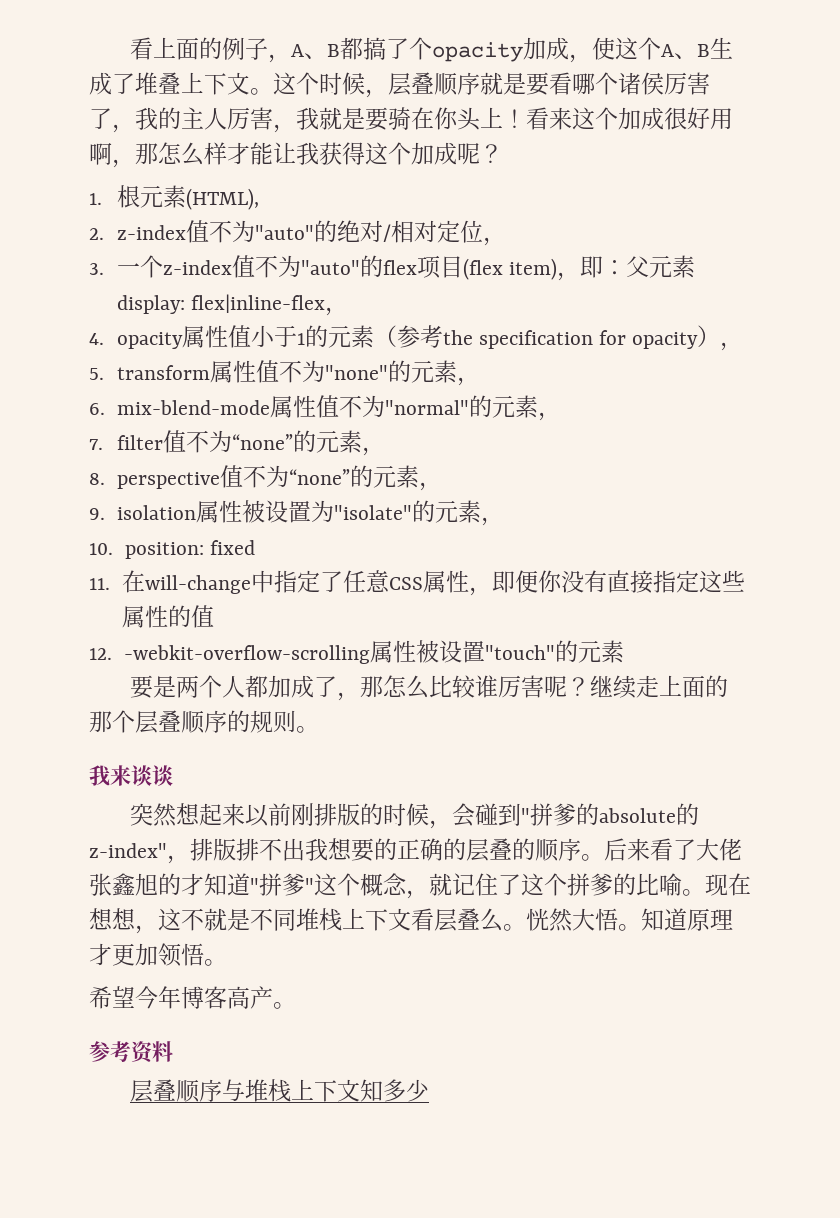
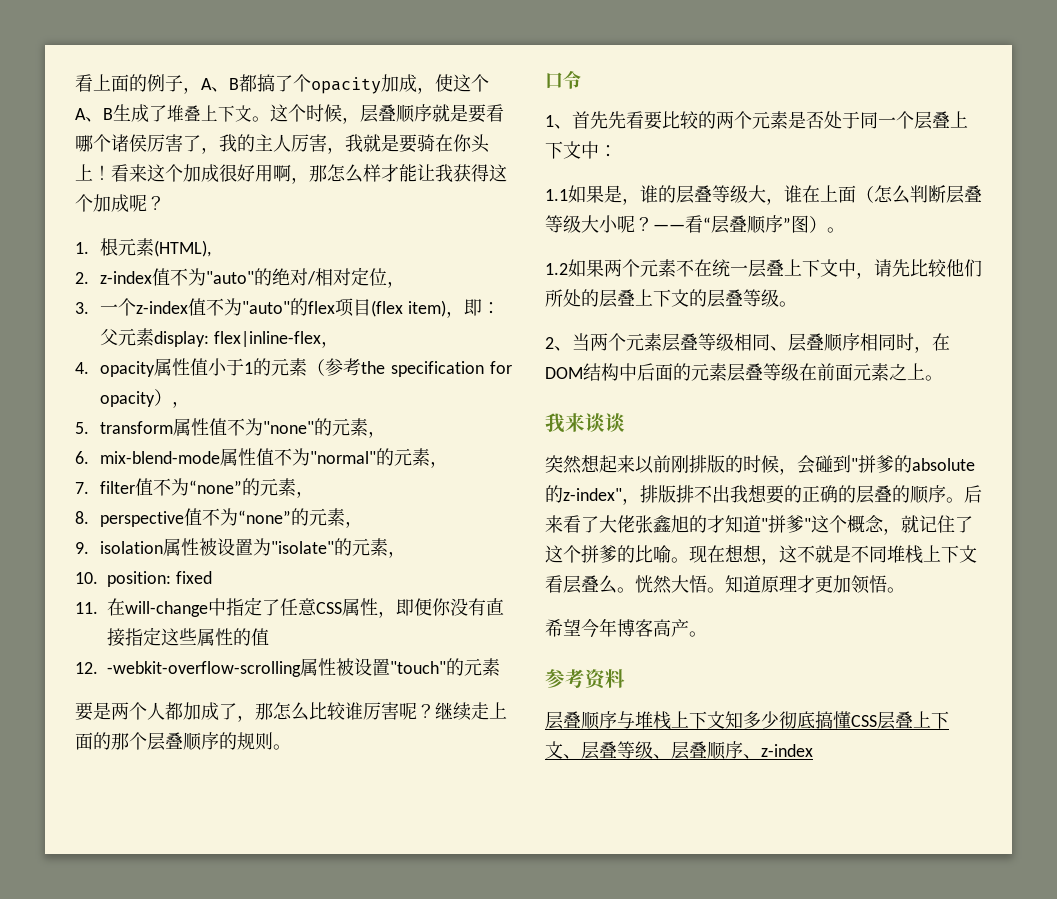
+ 口令
+ 1、首先先看要比较的两个元素是否处于同一个层叠上下文中：
+ 1.1如果是，谁的层叠等级大，谁在上面（怎么判断层叠等级大小呢？——看“层叠顺序”图）。
+ 1.2如果两个元素不在统一层叠上下文中，请先比较他们所处的层叠上下文的层叠等级。
+ 2、当两个元素层叠等级相同、层叠顺序相同时，在DOM结构中后面的元素层叠等级在前面元素之上。
- 层叠顺序与堆栈上下文知多少
+ 层叠顺序与堆栈上下文知多少彻底搞懂CSS层叠上下文、层叠等级、层叠顺序、z-index

